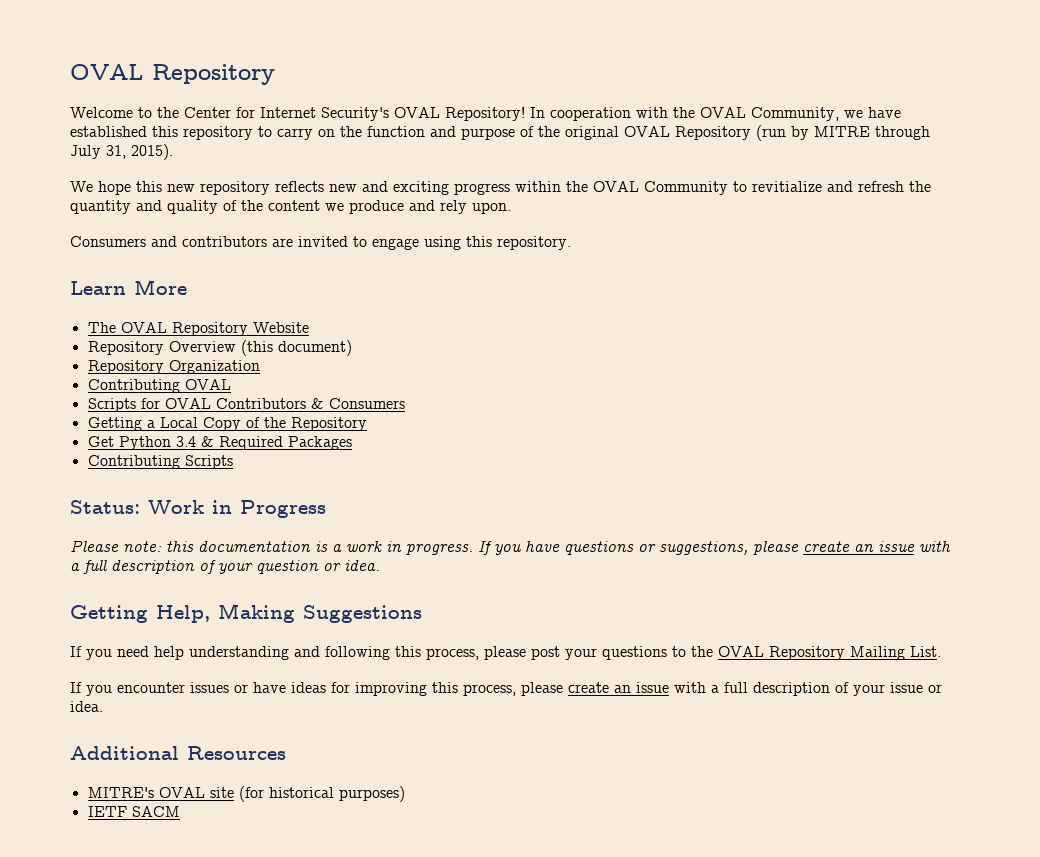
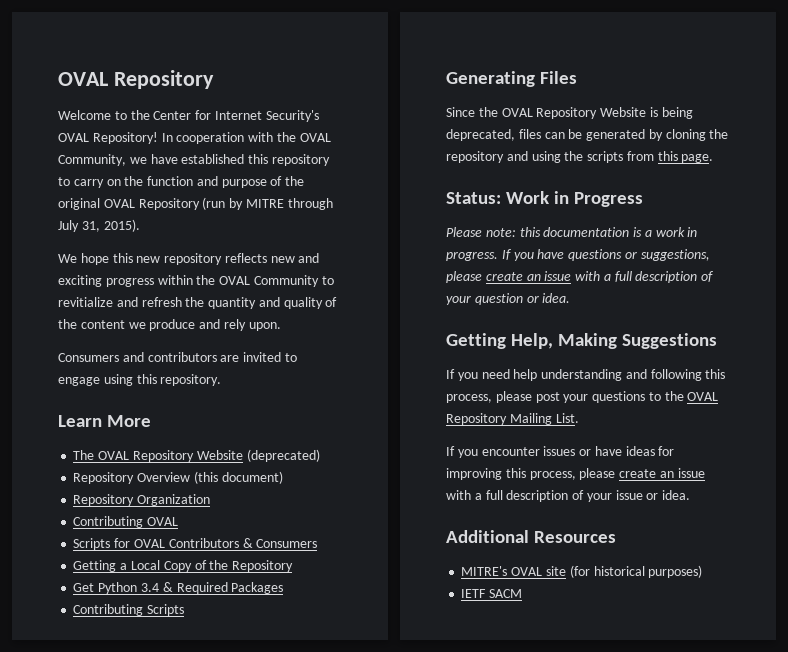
- The OVAL Repository Website
+ The OVAL Repository Website (deprecated)
+ Generating Files
+ Since the OVAL Repository Website is being deprecated, files can be generated by cloning the repository and using the scripts from this page.

